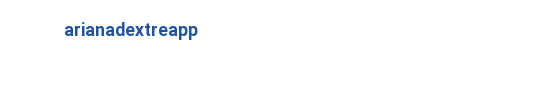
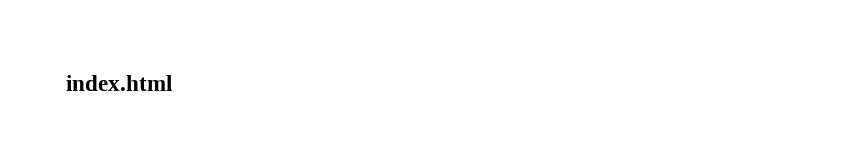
- arianadextreapp
+ index.html

